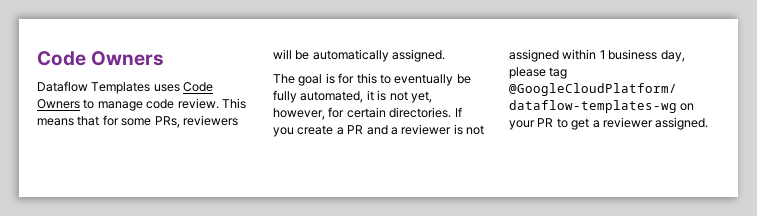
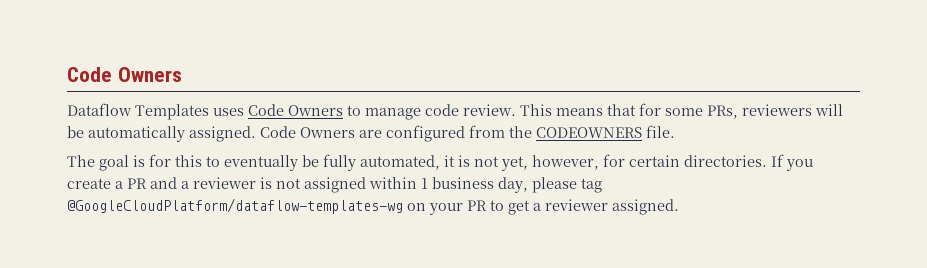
+ Code Owners are configured from the CODEOWNERS file.

